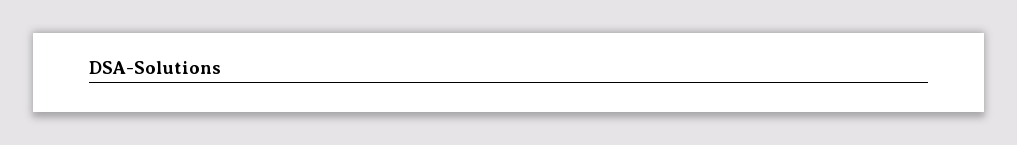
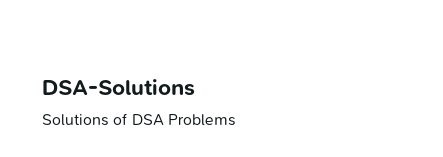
+ Solutions of DSA Problems

